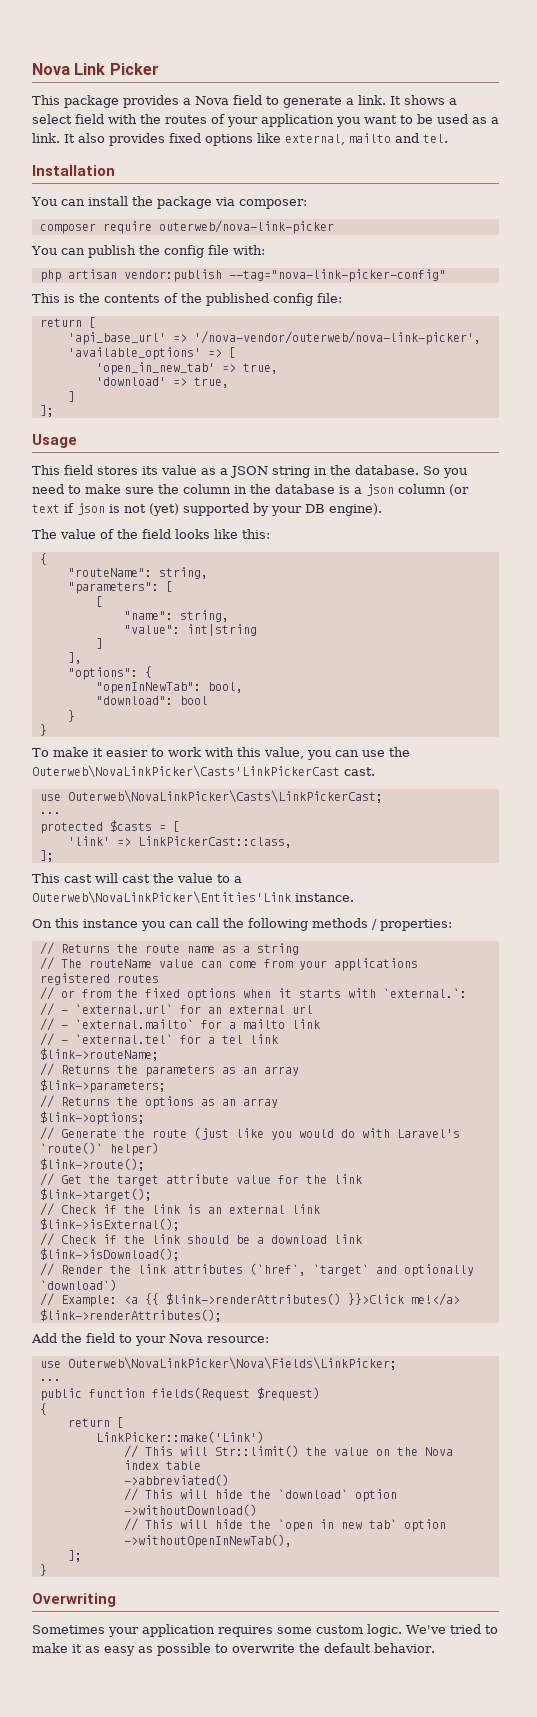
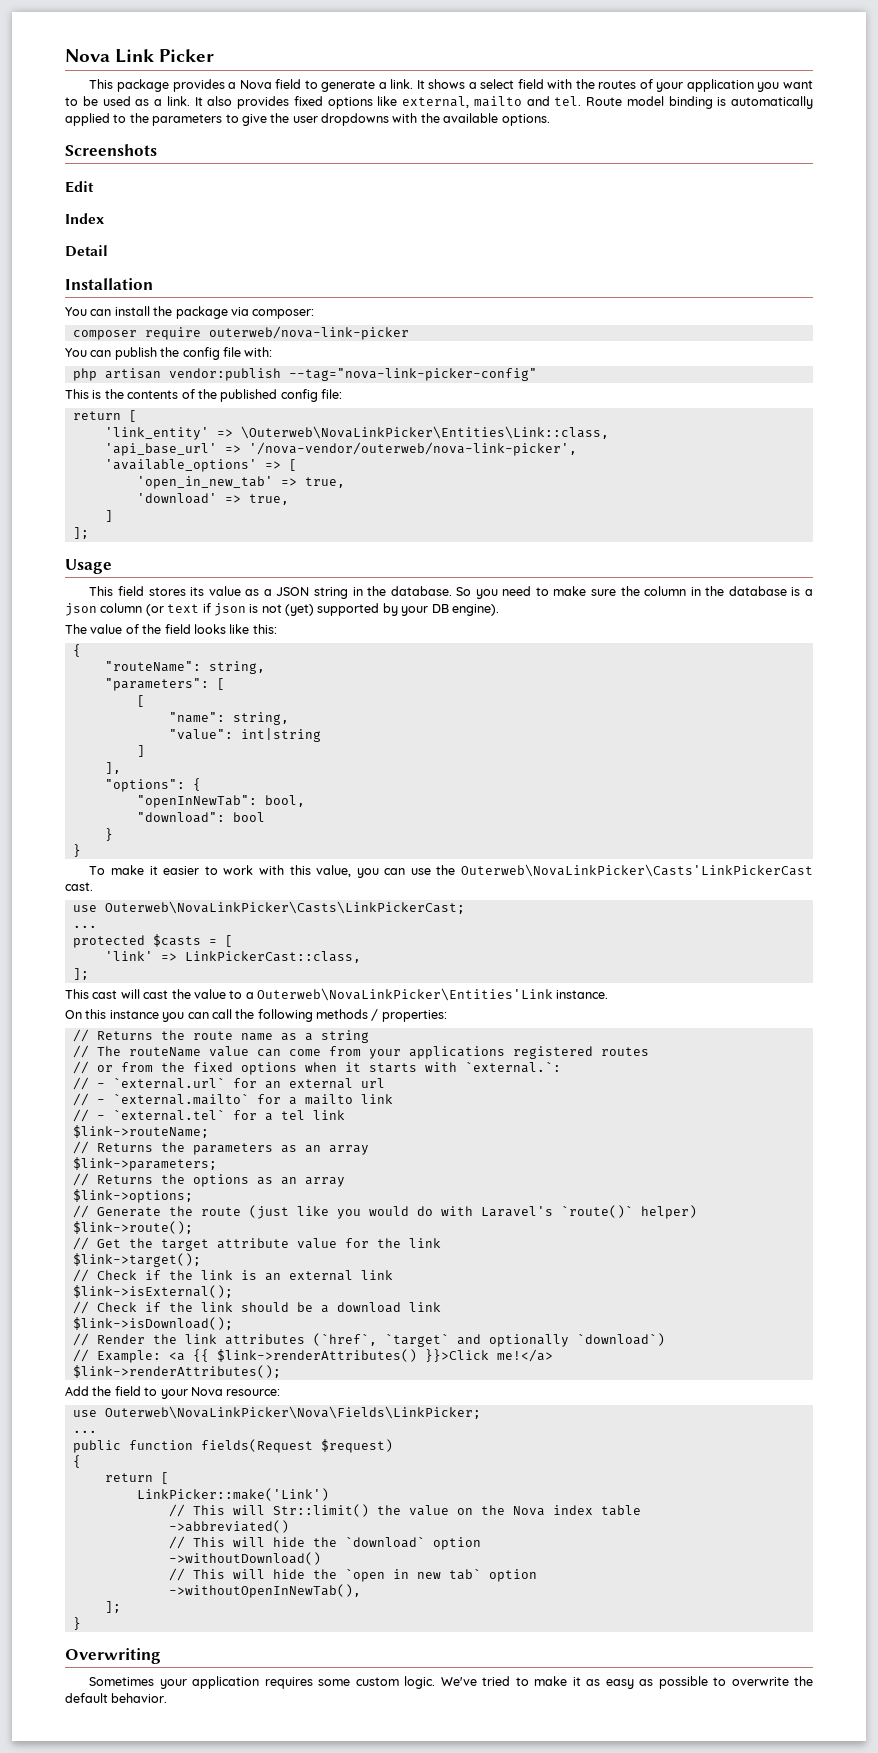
+ Route model binding is automatically applied to the parameters to give the user dropdowns with the available options.
+ Screenshots
+ Edit
+ Index
+ Detail
+ 'link_entity' => \Outerweb\NovaLinkPicker\Entities\Link::class,

